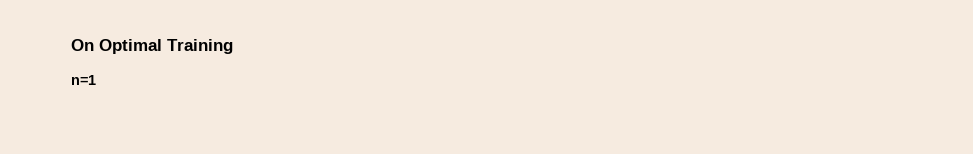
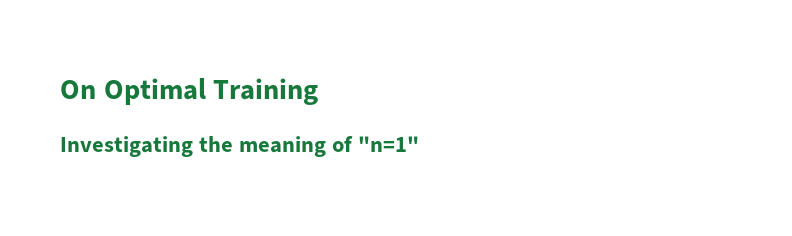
- n=1
+ Investigating the meaning of "n=1"

